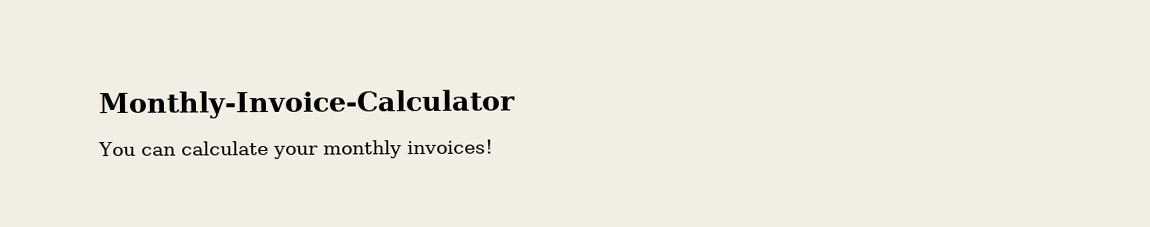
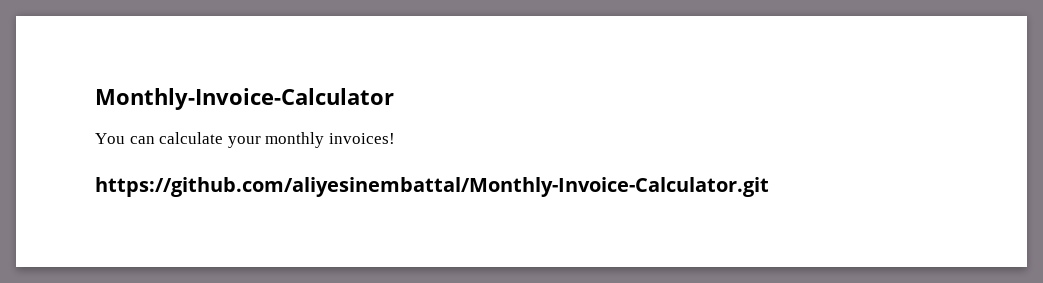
+ https://github.com/aliyesinembattal/Monthly-Invoice-Calculator.git

